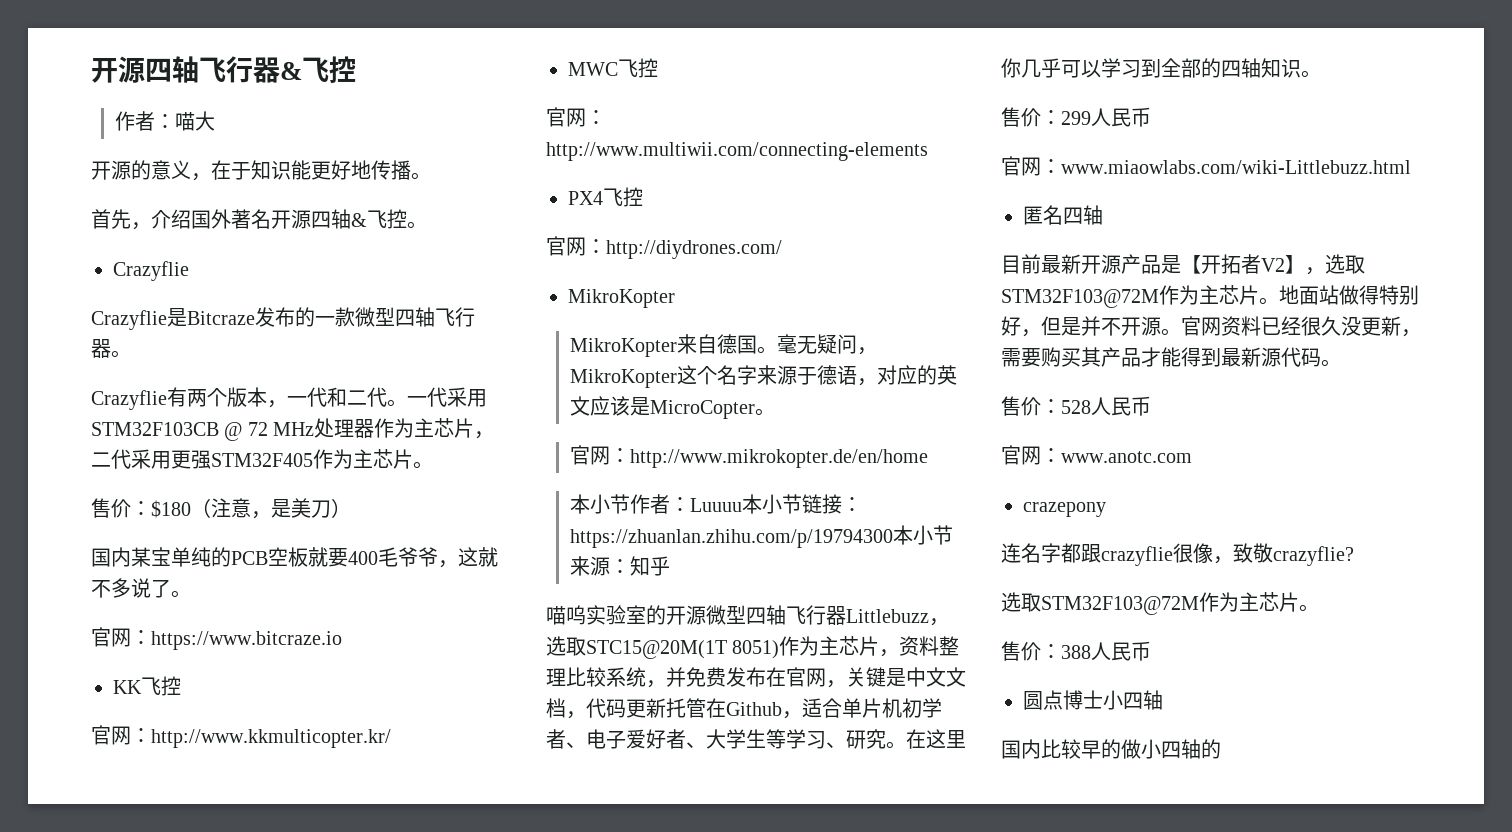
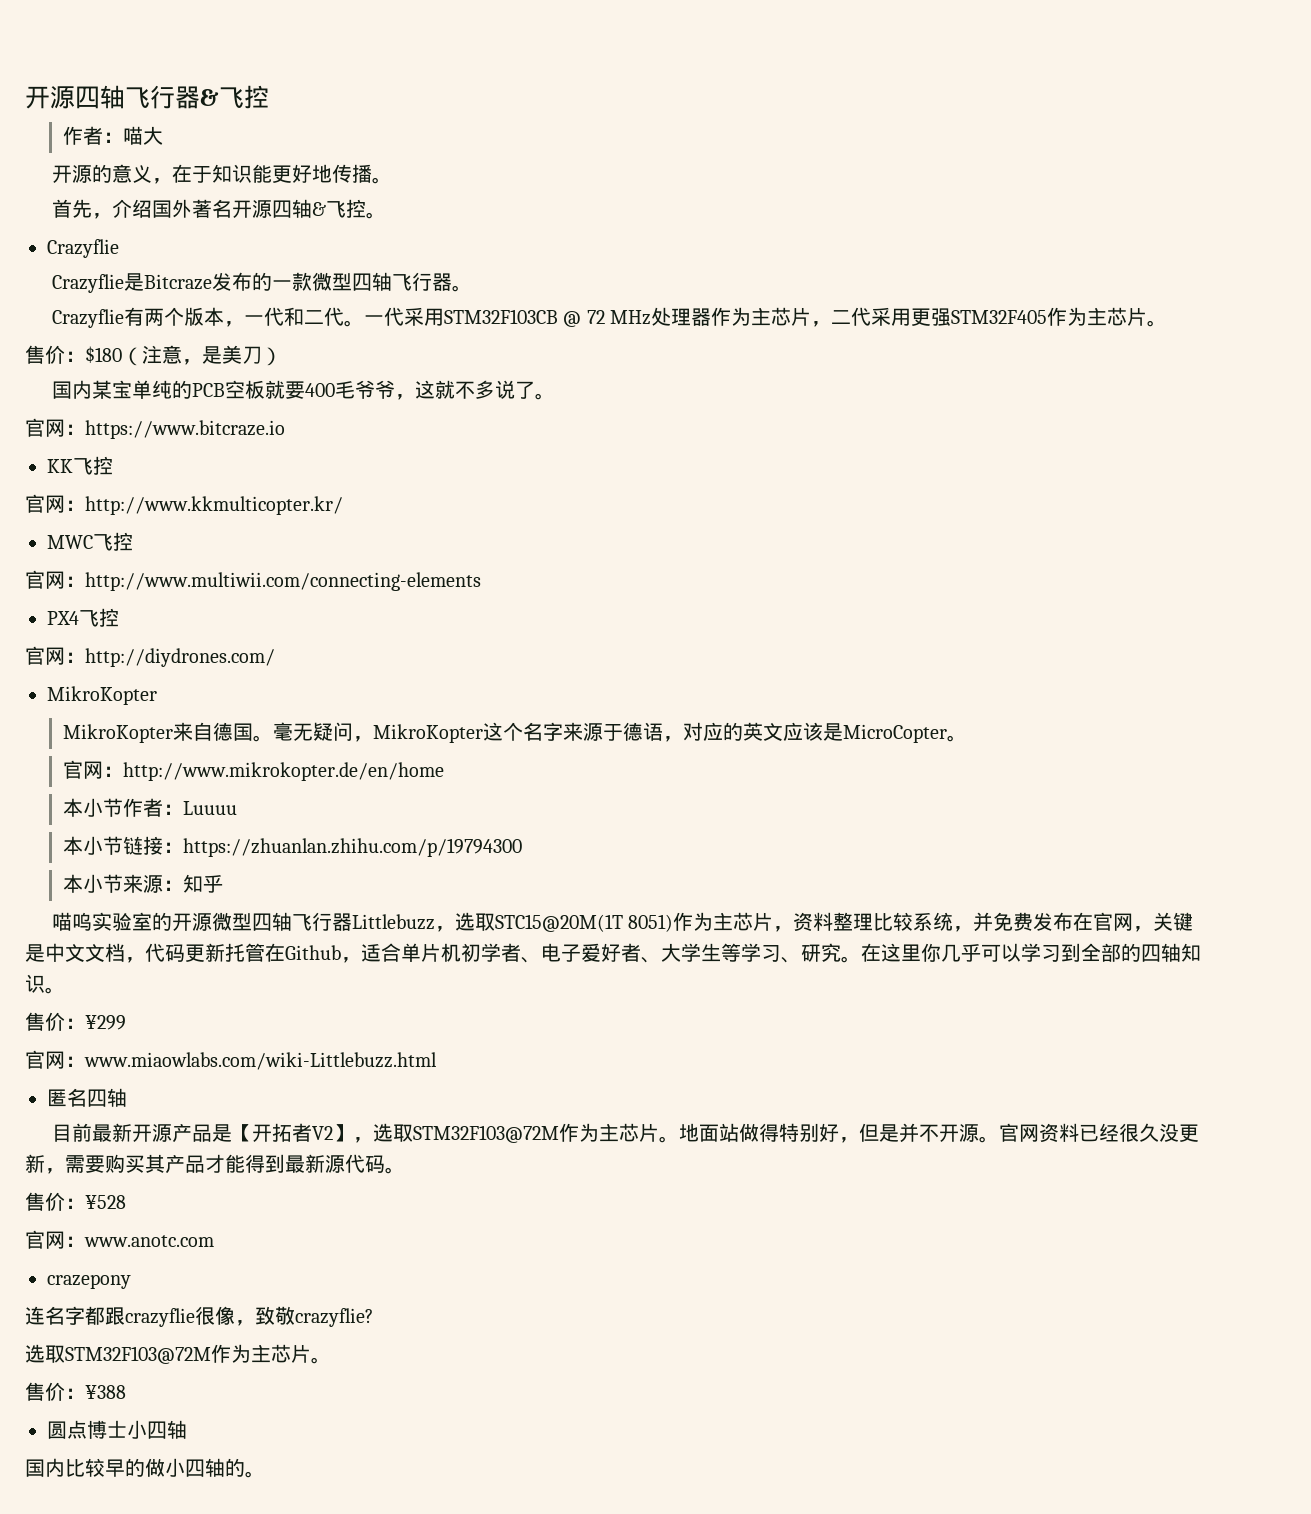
- 本小节作者：Luuuu本小节链接：https://zhuanlan.zhihu.com/p/19794300本小节来源：知乎
+ 本小节作者：Luuuu
+ 本小节链接：https://zhuanlan.zhihu.com/p/19794300
+ 本小节来源：知乎
- 售价：299人民币
+ 售价：¥299
- 售价：528人民币
+ 售价：¥528
- 售价：388人民币
+ 售价：¥388
- 国内比较早的做小四轴的
+ 国内比较早的做小四轴的。

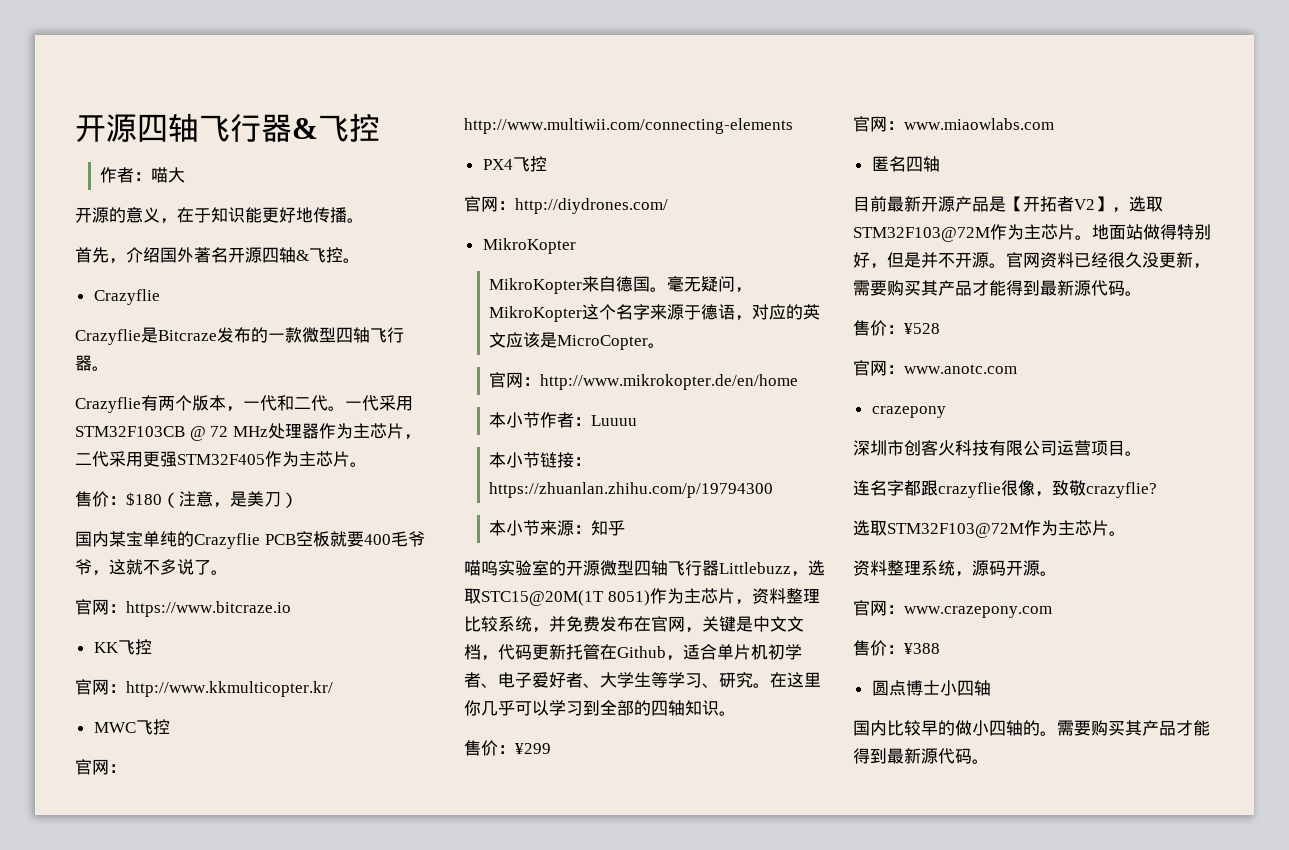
- 国内某宝单纯的PCB空板就要400毛爷爷，这就不多说了。
+ 国内某宝单纯的Crazyflie PCB空板就要400毛爷爷，这就不多说了。
- 官网：www.miaowlabs.com/wiki-Littlebuzz.html
+ 官网：www.miaowlabs.com
+ 深圳市创客火科技有限公司运营项目。
+ 资料整理系统，源码开源。
+ 官网：www.crazepony.com
- 国内比较早的做小四轴的。
+ 国内比较早的做小四轴的。需要购买其产品才能得到最新源代码。

